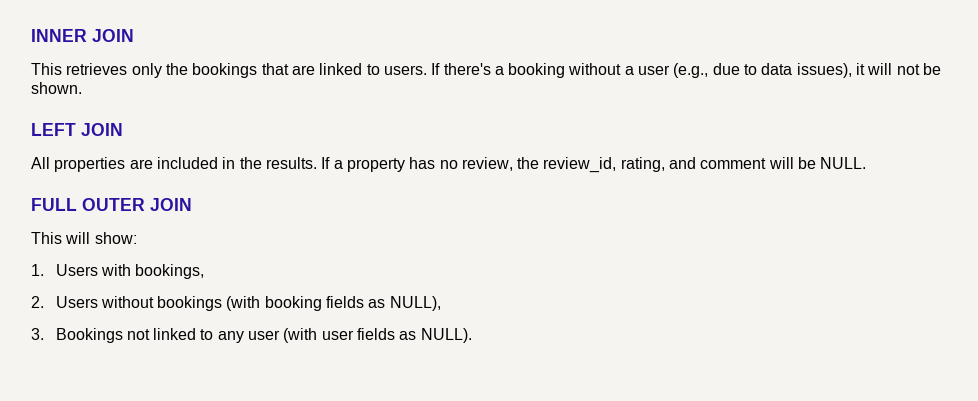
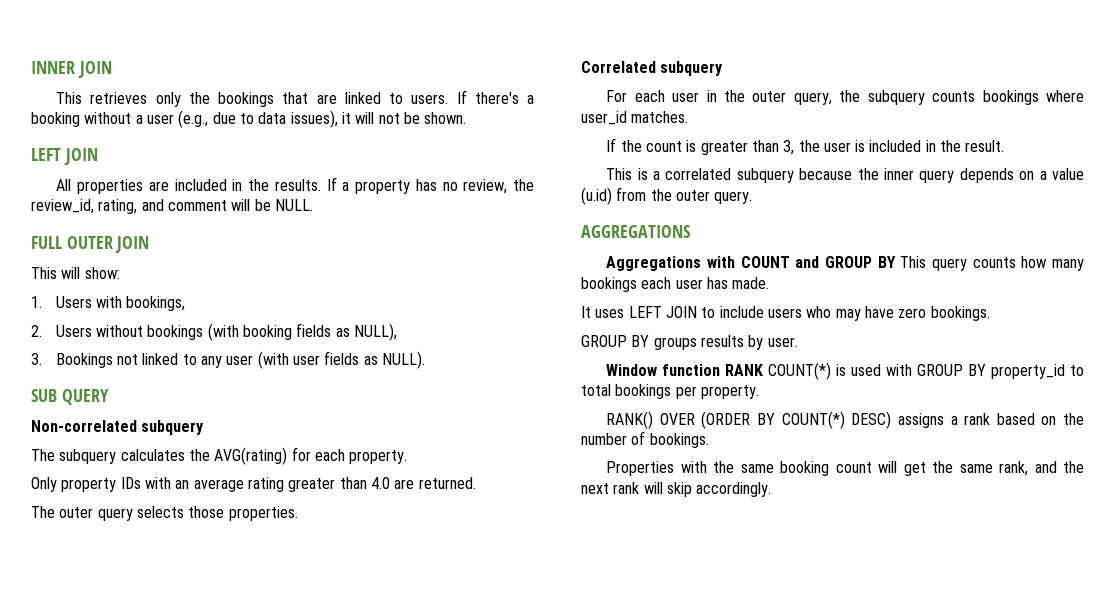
+ SUB QUERY
+ Non-correlated subquery
+ The subquery calculates the AVG(rating) for each property.
+ Only property IDs with an average rating greater than 4.0 are returned.
+ The outer query selects those properties.
+ Correlated subquery
+ For each user in the outer query, the subquery counts bookings where user_id matches.
+ If the count is greater than 3, the user is included in the result.
+ This is a correlated subquery because the inner query depends on a value (u.id) from the outer query.
+ AGGREGATIONS
+ Aggregations with COUNT and GROUP BY This query counts how many bookings each user has made.
+ It uses LEFT JOIN to include users who may have zero bookings.
+ GROUP BY groups results by user.
+ Window function RANK COUNT(*) is used with GROUP BY property_id to total bookings per property.
+ RANK() OVER (ORDER BY COUNT(*) DESC) assigns a rank based on the number of bookings.
+ Properties with the same booking count will get the same rank, and the next rank will skip accordingly.

